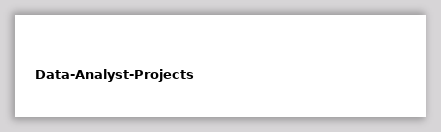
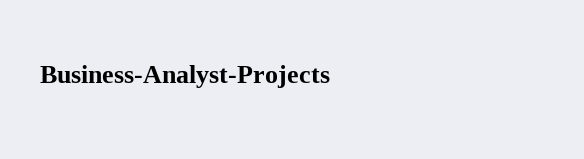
- Data-Analyst-Projects
+ Business-Analyst-Projects

